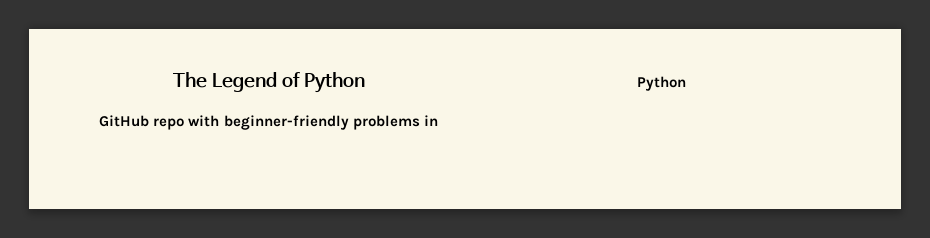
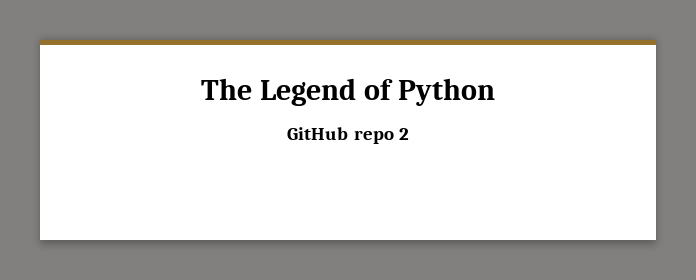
- GitHub repo with beginner-friendly problems in Python
+ GitHub repo 2

